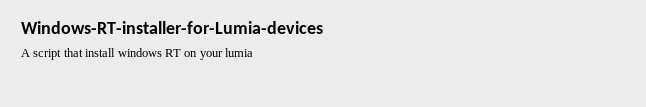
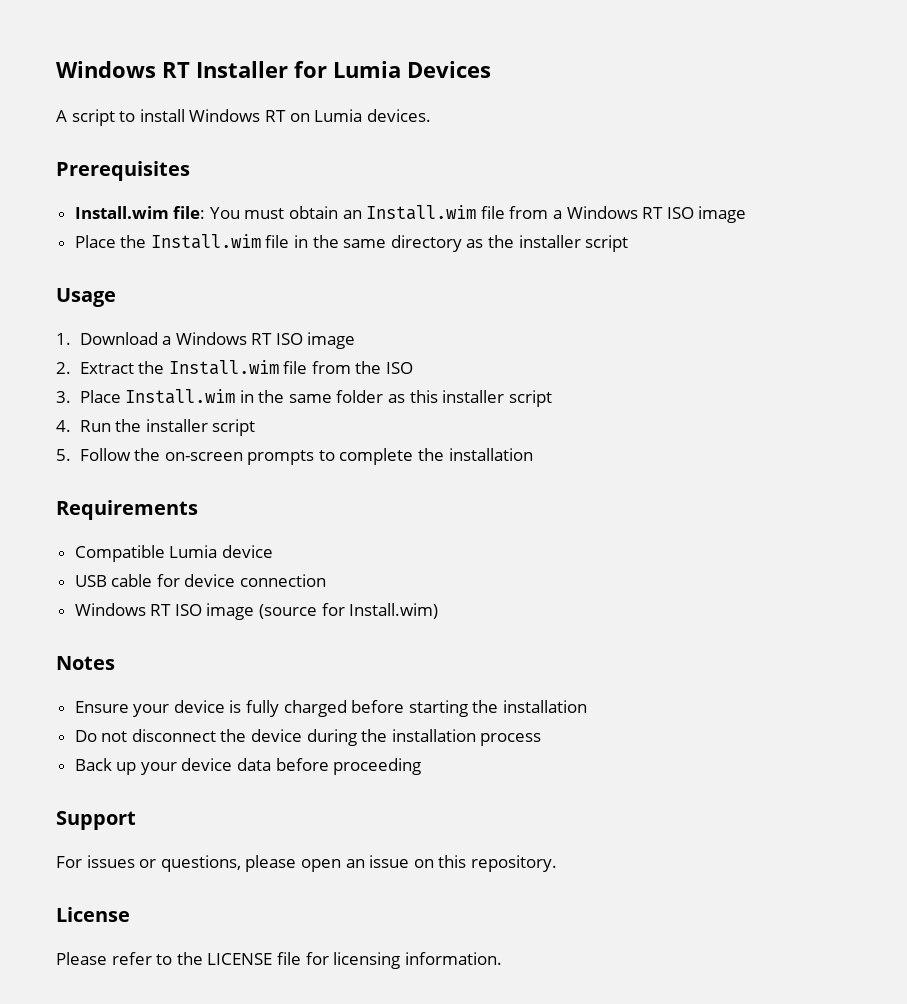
- Windows-RT-installer-for-Lumia-devices
- A script that install windows RT on your lumia
+ Windows RT Installer for Lumia Devices
+ A script to install Windows RT on Lumia devices.
+ Prerequisites
+ Install.wim file: You must obtain an Install.wim file from a Windows RT ISO image
+ Place the Install.wim file in the same directory as the installer script
+ Usage
+ 1. Download a Windows RT ISO image
+ 2. Extract the Install.wim file from the ISO
+ 3. Place Install.wim in the same folder as this installer script
+ 4. Run the installer script
+ 5. Follow the on-screen prompts to complete the installation
+ Requirements
+ Compatible Lumia device
+ USB cable for device connection
+ Windows RT ISO image (source for Install.wim)
+ Notes
+ Ensure your device is fully charged before starting the installation
+ Do not disconnect the device during the installation process
+ Back up your device data before proceeding
+ Support
+ For issues or questions, please open an issue on this repository.
+ License
+ Please refer to the LICENSE file for licensing information.

